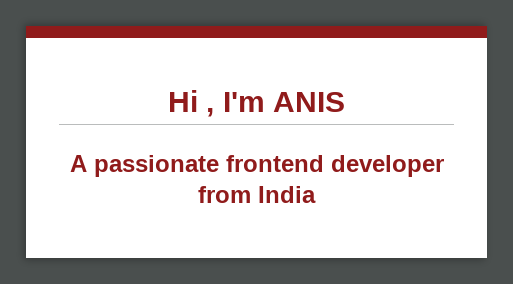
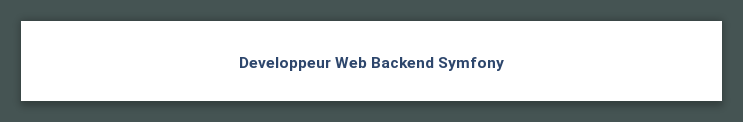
- Hi , I'm ANIS
- A passionate frontend developer from India
+ Developpeur Web Backend Symfony

